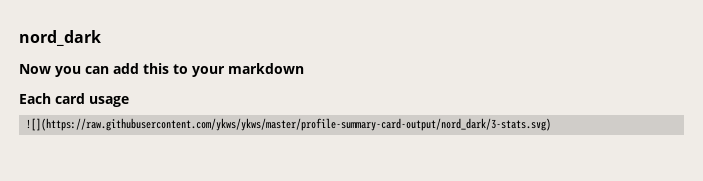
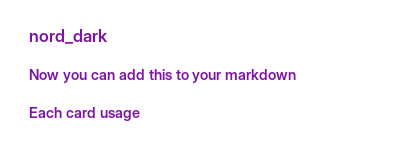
- ![](https://raw.githubusercontent.com/ykws/ykws/master/profile-summary-card-output/nord_dark/3-stats.svg)

